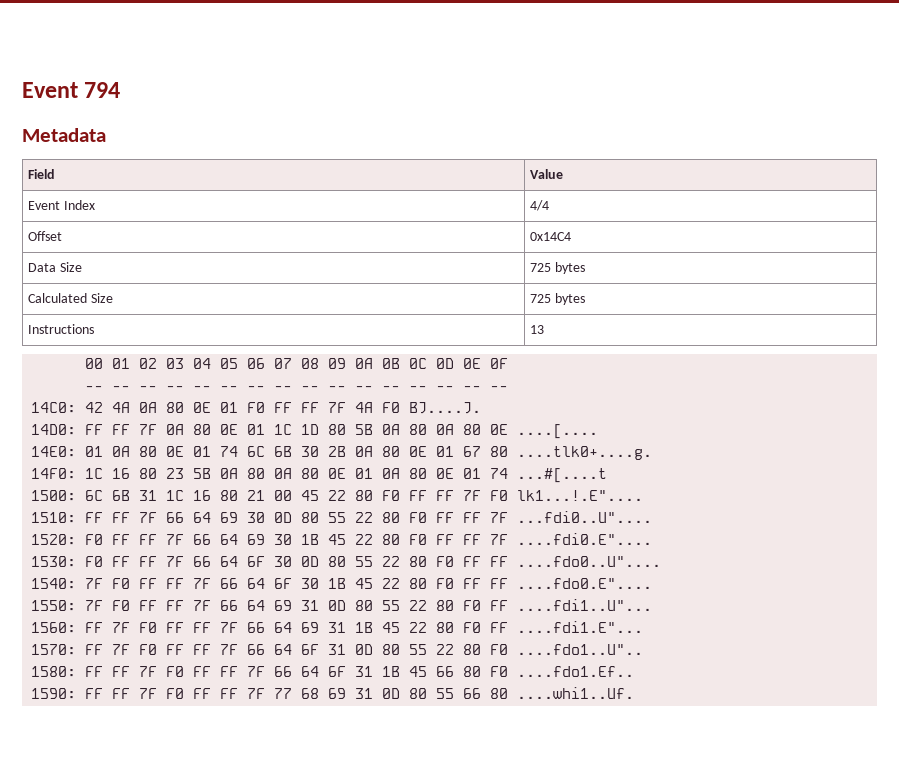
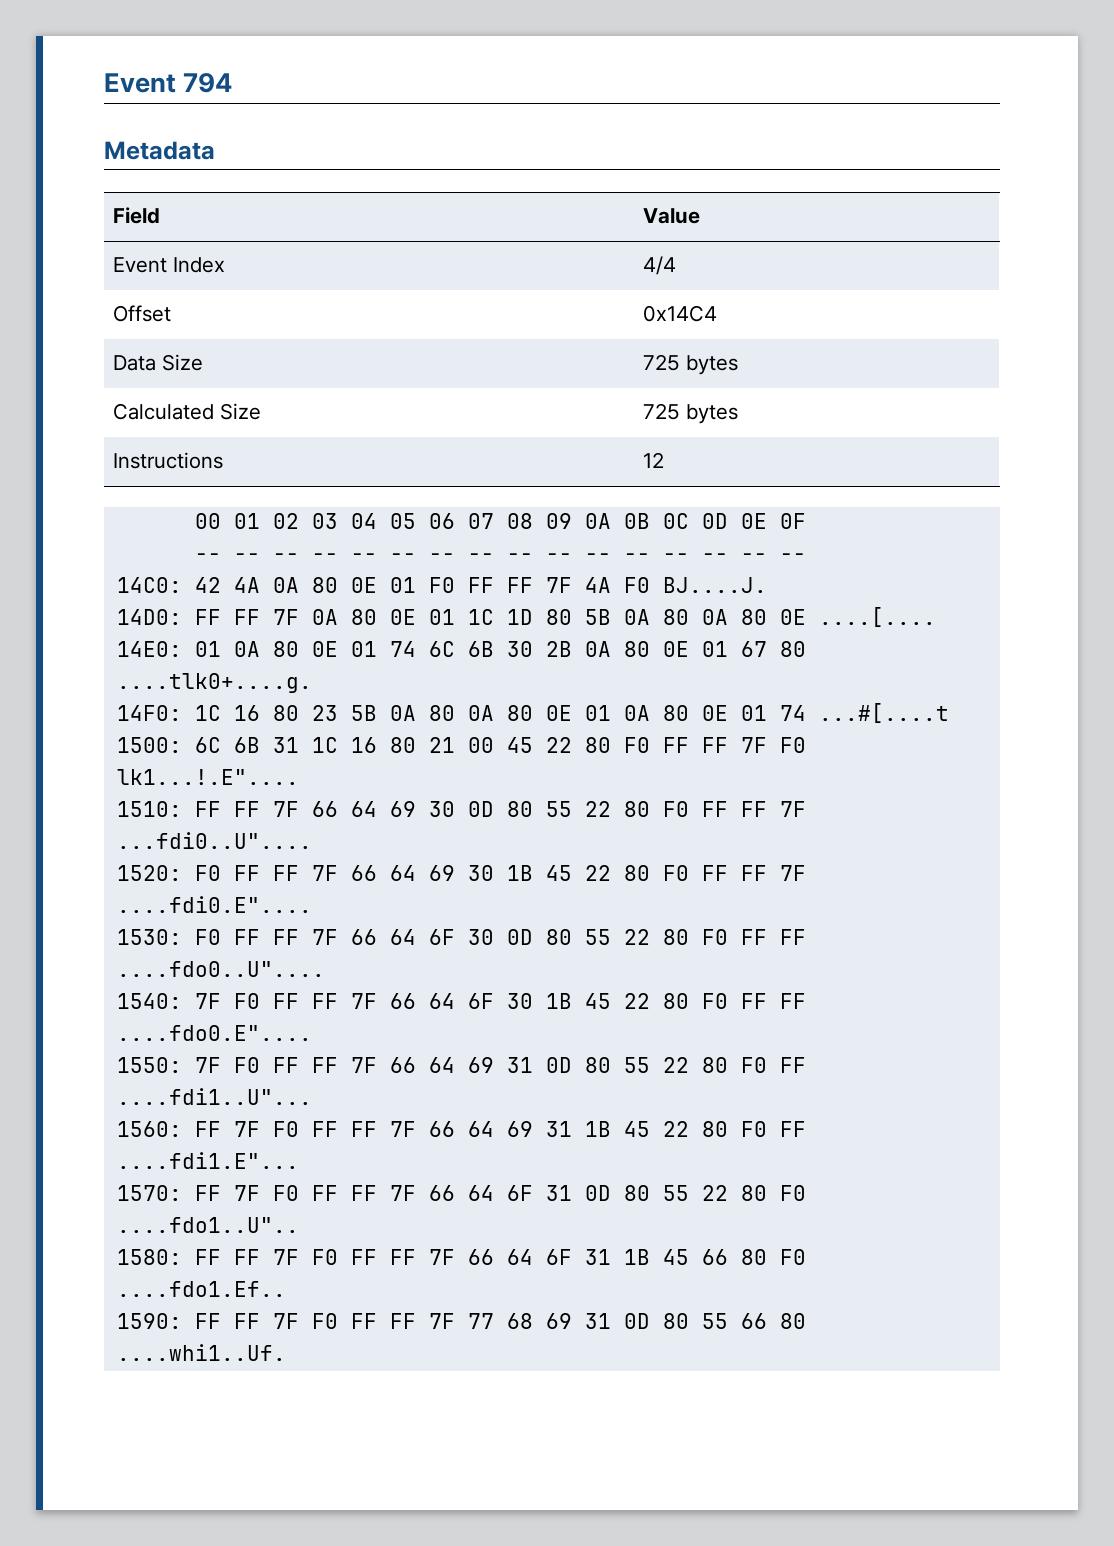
- Instructions | 13
+ Instructions | 12

